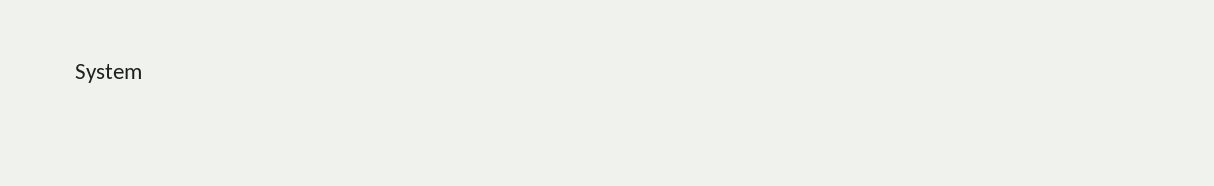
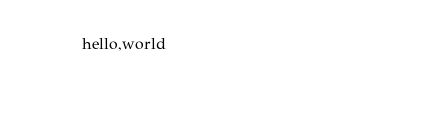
- System
+ hello,world

